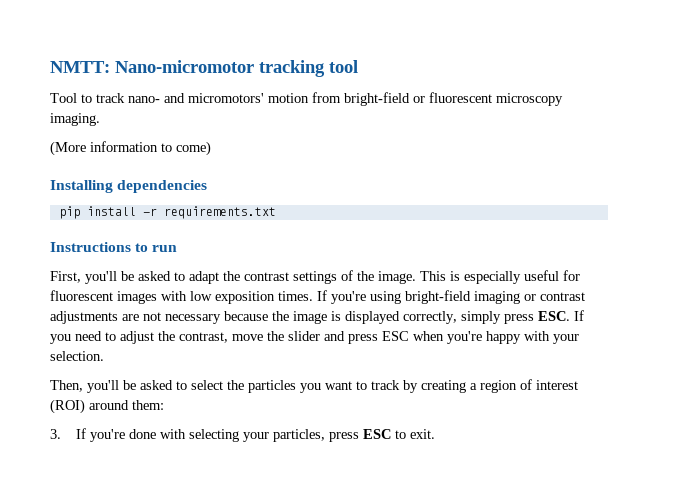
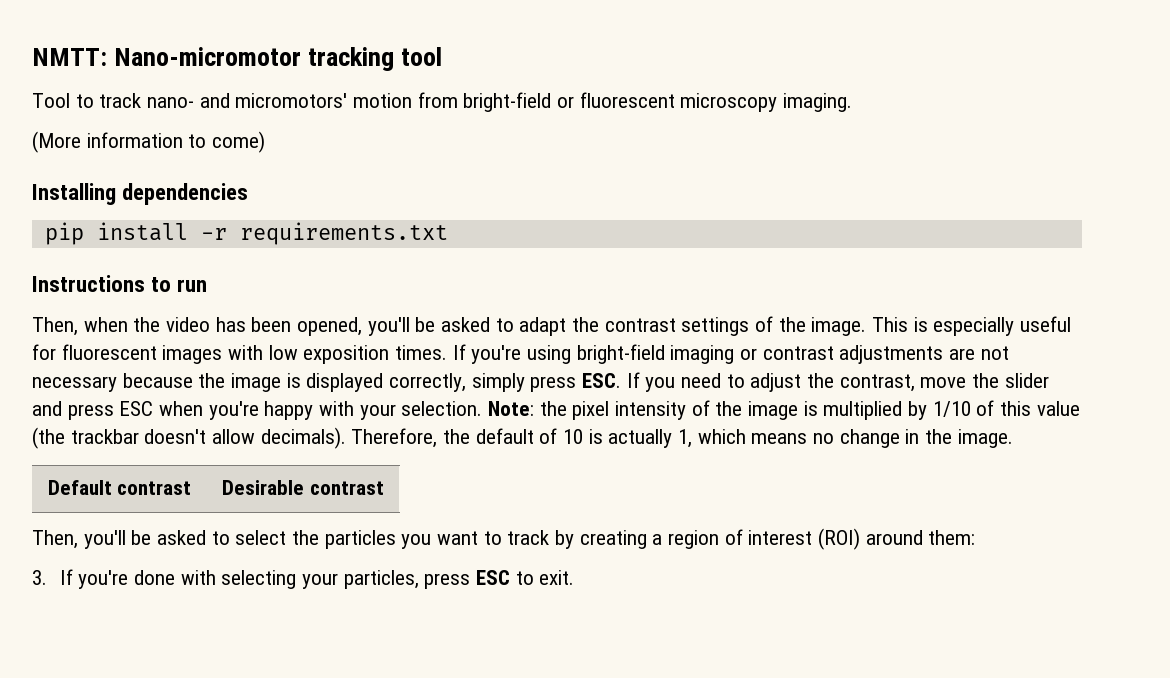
- First, you'll be asked to adapt the contrast settings of the image.
+ Then, when the video has been opened, you'll be asked to adapt the contrast settings of the image.
+ Note: the pixel intensity of the image is multiplied by 1/10 of this value (the trackbar doesn't allow decimals). Therefore, the default of 10 is actually 1, which means no change in the image.
+ Default contrast | Desirable contrast

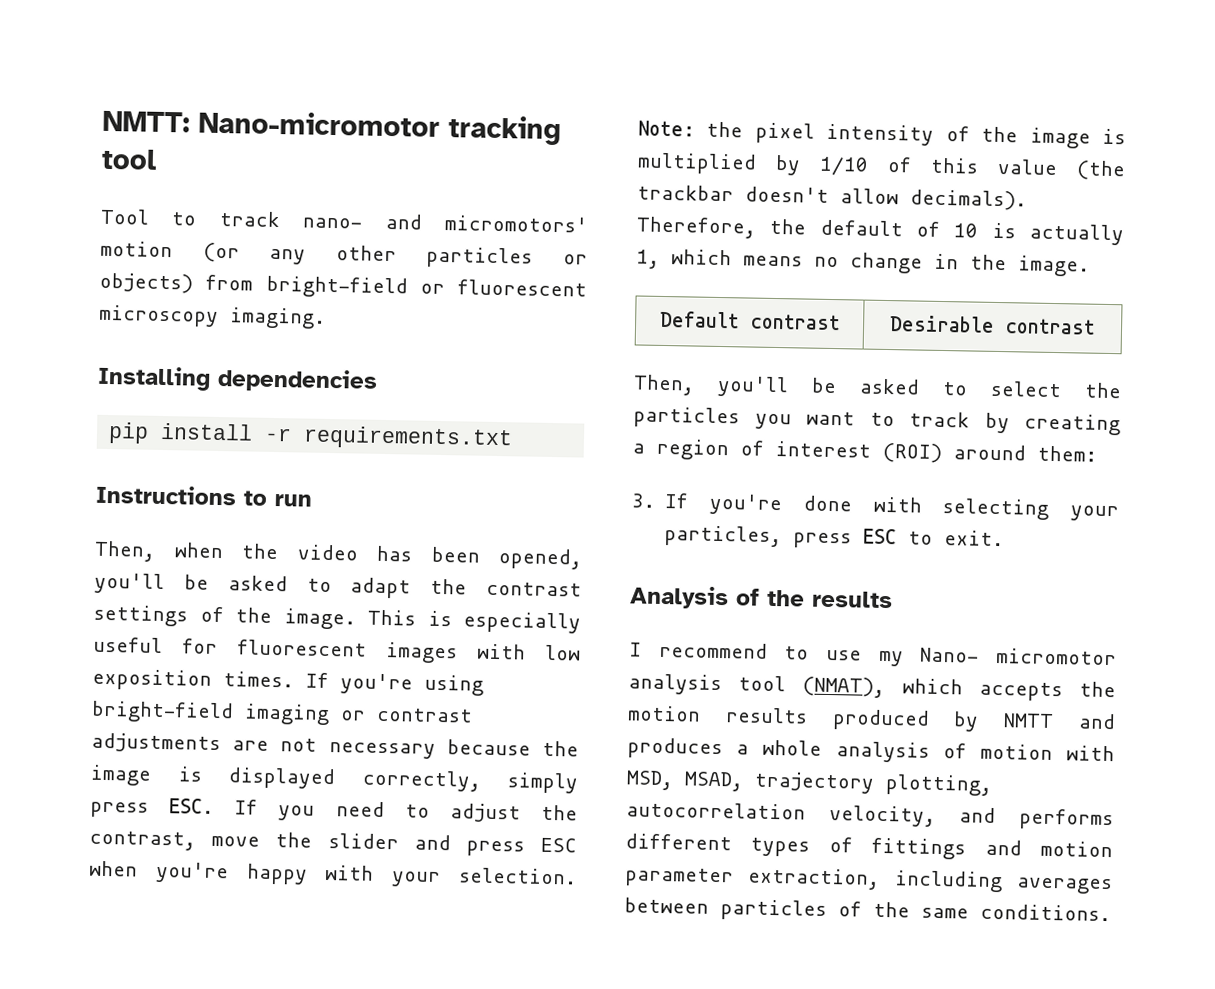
- Tool to track nano- and micromotors' motion from bright-field or fluorescent microscopy imaging.
+ Tool to track nano- and micromotors' motion (or any other particles or objects) from bright-field or fluorescent microscopy imaging.
- (More information to come)
+ Analysis of the results
+ I recommend to use my Nano- micromotor analysis tool (NMAT), which accepts the motion results produced by NMTT and produces a whole analysis of motion with MSD, MSAD, trajectory plotting, autocorrelation velocity, and performs different types of fittings and motion parameter extraction, including averages between particles of the same conditions.

